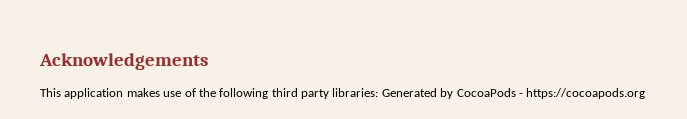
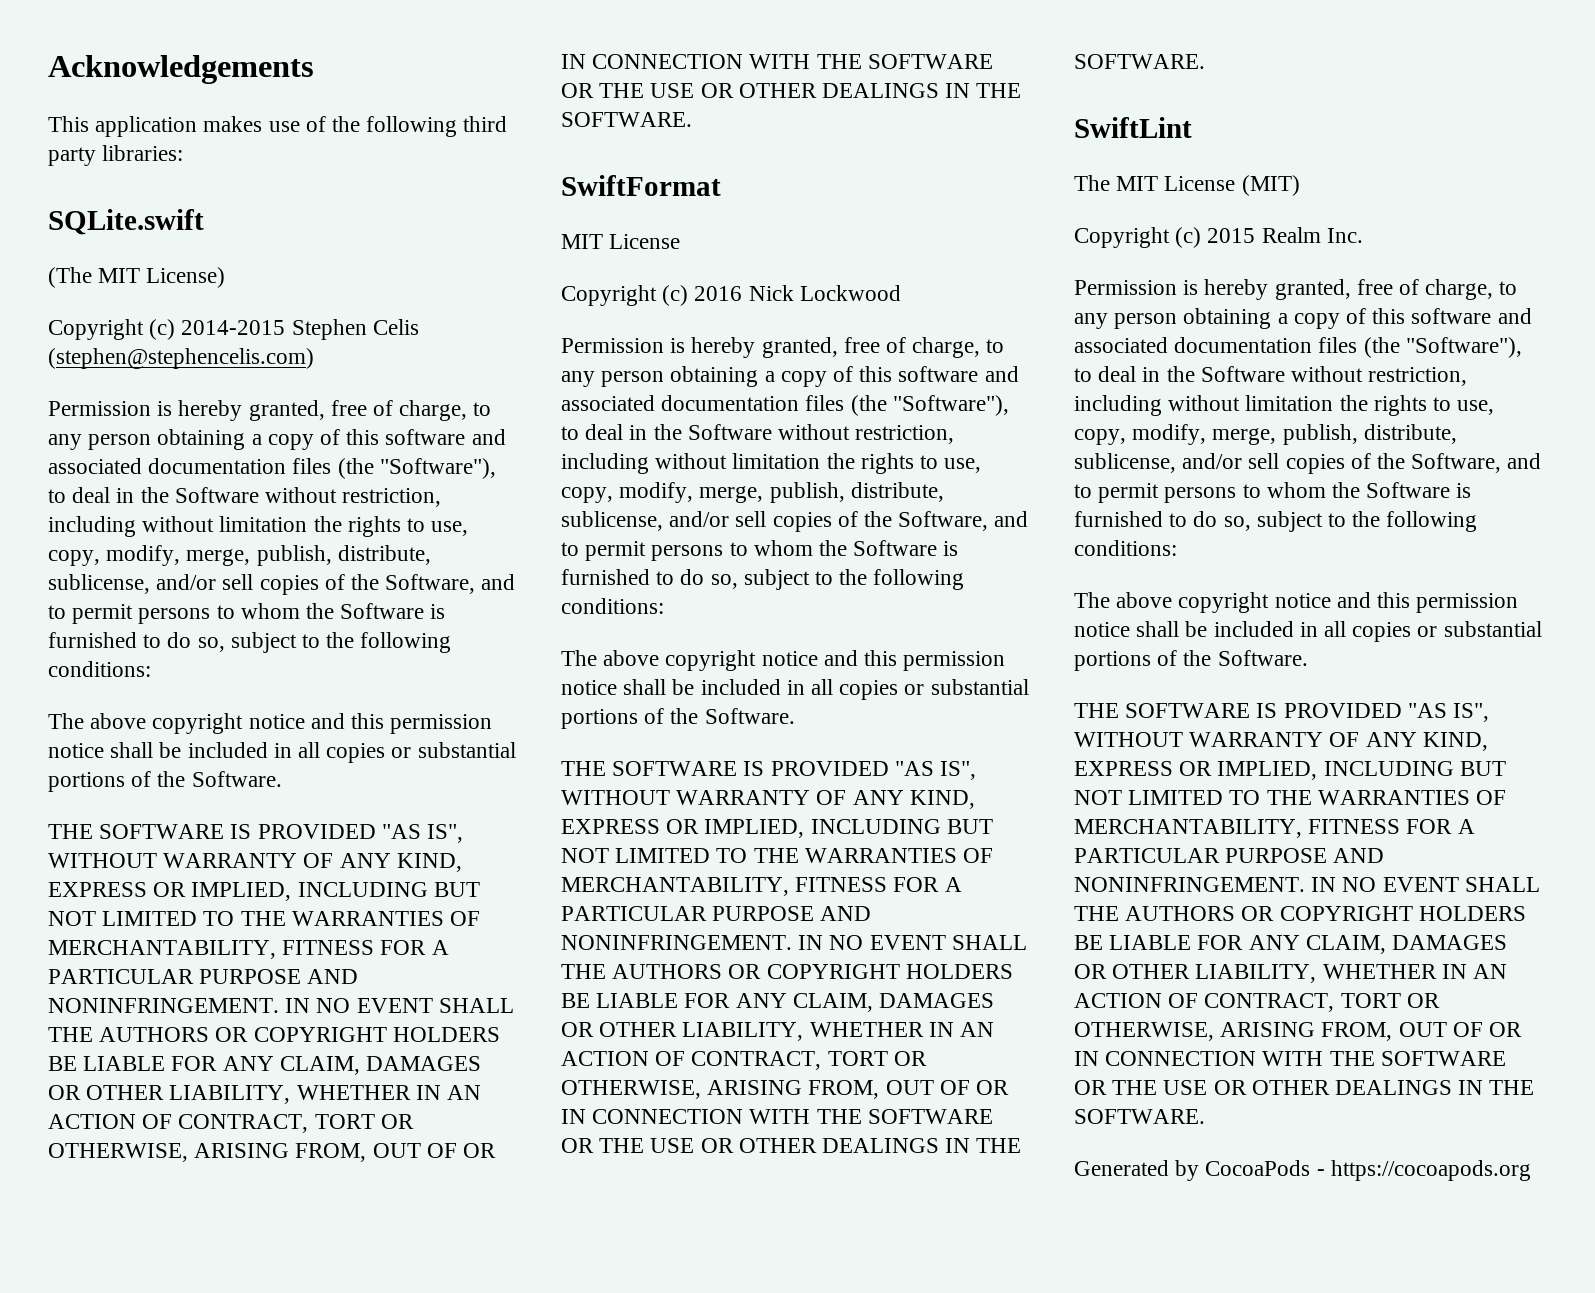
- This application makes use of the following third party libraries: Generated by CocoaPods - https://cocoapods.org
+ This application makes use of the following third party libraries:
+ SQLite.swift
+ (The MIT License)
+ Copyright (c) 2014-2015 Stephen Celis (stephen@stephencelis.com)
+ Permission is hereby granted, free of charge, to any person obtaining a copy of this software and associated documentation files (the "Software"), to deal in the Software without restriction, including without limitation the rights to use, copy, modify, merge, publish, distribute, sublicense, and/or sell copies of the Software, and to permit persons to whom the Software is furnished to do so, subject to the following conditions:
+ The above copyright notice and this permission notice shall be included in all copies or substantial portions of the Software.
+ THE SOFTWARE IS PROVIDED "AS IS", WITHOUT WARRANTY OF ANY KIND, EXPRESS OR IMPLIED, INCLUDING BUT NOT LIMITED TO THE WARRANTIES OF MERCHANTABILITY, FITNESS FOR A PARTICULAR PURPOSE AND NONINFRINGEMENT. IN NO EVENT SHALL THE AUTHORS OR COPYRIGHT HOLDERS BE LIABLE FOR ANY CLAIM, DAMAGES OR OTHER LIABILITY, WHETHER IN AN ACTION OF CONTRACT, TORT OR OTHERWISE, ARISING FROM, OUT OF OR IN CONNECTION WITH THE SOFTWARE OR THE USE OR OTHER DEALINGS IN THE SOFTWARE.
+ SwiftFormat
+ MIT License
+ Copyright (c) 2016 Nick Lockwood
+ Permission is hereby granted, free of charge, to any person obtaining a copy of this software and associated documentation files (the "Software"), to deal in the Software without restriction, including without limitation the rights to use, copy, modify, merge, publish, distribute, sublicense, and/or sell copies of the Software, and to permit persons to whom the Software is furnished to do so, subject to the following conditions:
+ The above copyright notice and this permission notice shall be included in all copies or substantial portions of the Software.
+ THE SOFTWARE IS PROVIDED "AS IS", WITHOUT WARRANTY OF ANY KIND, EXPRESS OR IMPLIED, INCLUDING BUT NOT LIMITED TO THE WARRANTIES OF MERCHANTABILITY, FITNESS FOR A PARTICULAR PURPOSE AND NONINFRINGEMENT. IN NO EVENT SHALL THE AUTHORS OR COPYRIGHT HOLDERS BE LIABLE FOR ANY CLAIM, DAMAGES OR OTHER LIABILITY, WHETHER IN AN ACTION OF CONTRACT, TORT OR OTHERWISE, ARISING FROM, OUT OF OR IN CONNECTION WITH THE SOFTWARE OR THE USE OR OTHER DEALINGS IN THE SOFTWARE.
+ SwiftLint
+ The MIT License (MIT)
+ Copyright (c) 2015 Realm Inc.
+ Permission is hereby granted, free of charge, to any person obtaining a copy of this software and associated documentation files (the "Software"), to deal in the Software without restriction, including without limitation the rights to use, copy, modify, merge, publish, distribute, sublicense, and/or sell copies of the Software, and to permit persons to whom the Software is furnished to do so, subject to the following conditions:
+ The above copyright notice and this permission notice shall be included in all copies or substantial portions of the Software.
+ THE SOFTWARE IS PROVIDED "AS IS", WITHOUT WARRANTY OF ANY KIND, EXPRESS OR IMPLIED, INCLUDING BUT NOT LIMITED TO THE WARRANTIES OF MERCHANTABILITY, FITNESS FOR A PARTICULAR PURPOSE AND NONINFRINGEMENT. IN NO EVENT SHALL THE AUTHORS OR COPYRIGHT HOLDERS BE LIABLE FOR ANY CLAIM, DAMAGES OR OTHER LIABILITY, WHETHER IN AN ACTION OF CONTRACT, TORT OR OTHERWISE, ARISING FROM, OUT OF OR IN CONNECTION WITH THE SOFTWARE OR THE USE OR OTHER DEALINGS IN THE SOFTWARE.
+ Generated by CocoaPods - https://cocoapods.org

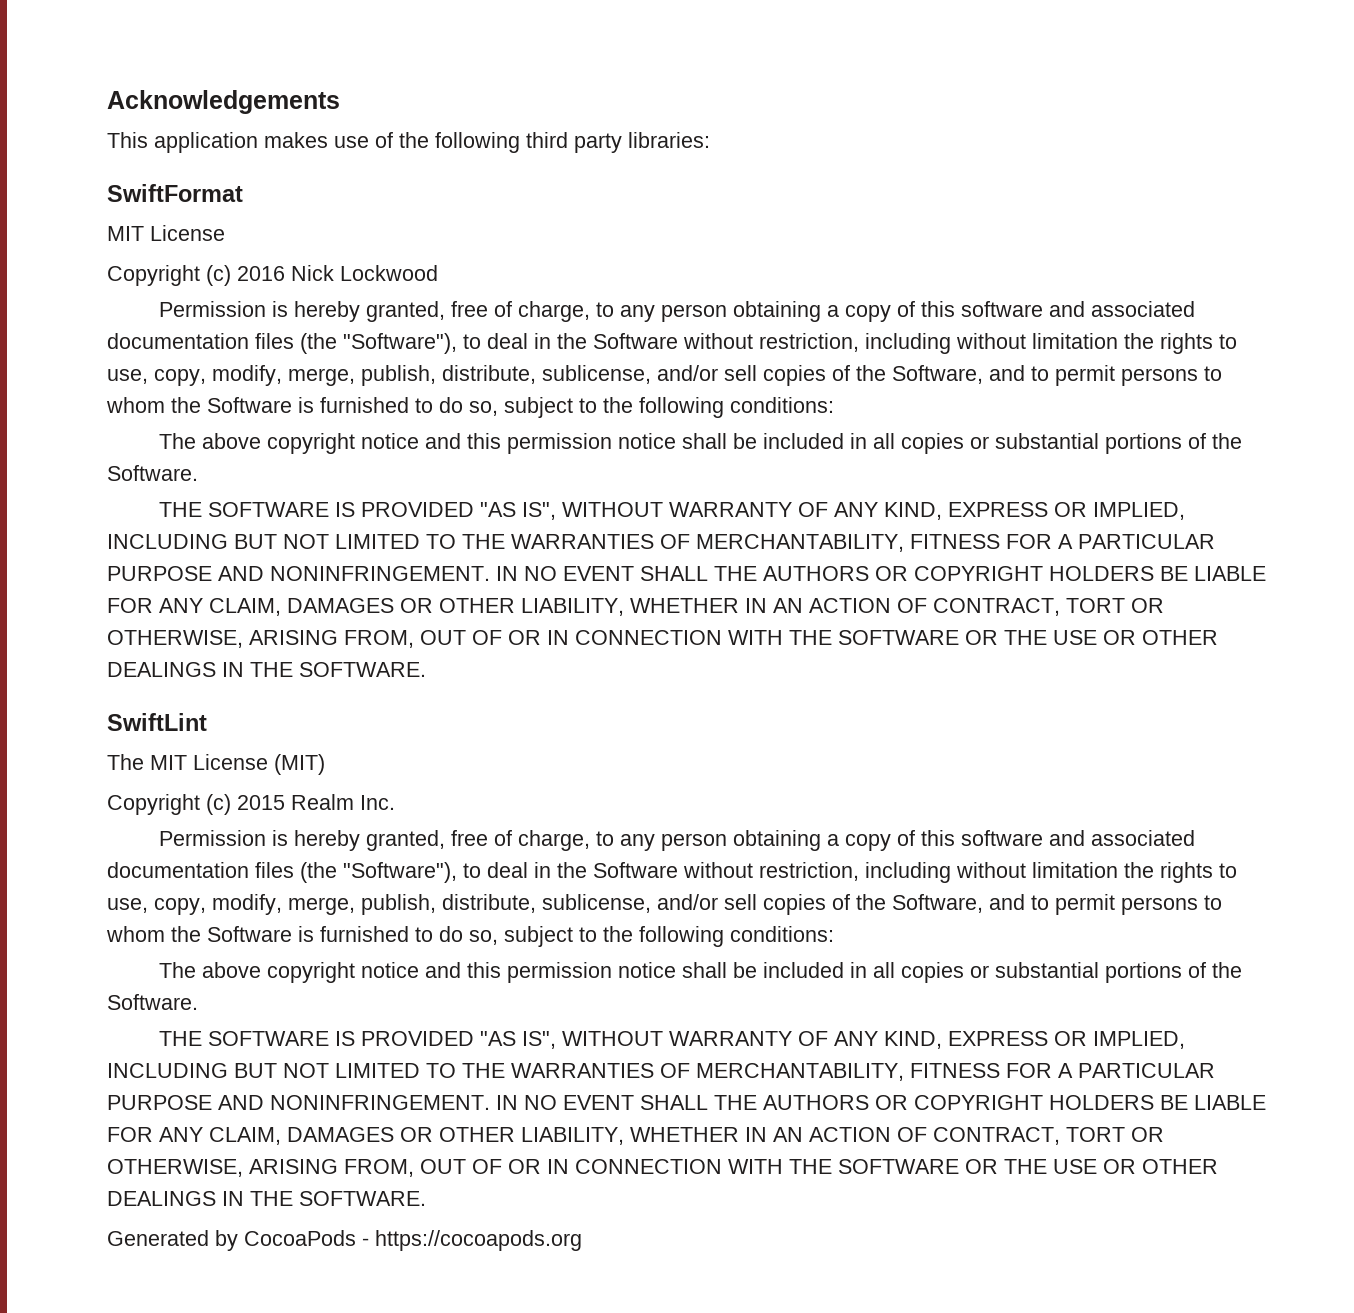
- SQLite.swift
- (The MIT License)
- Copyright (c) 2014-2015 Stephen Celis (stephen@stephencelis.com)
- Permission is hereby granted, free of charge, to any person obtaining a copy of this software and associated documentation files (the "Software"), to deal in the Software without restriction, including without limitation the rights to use, copy, modify, merge, publish, distribute, sublicense, and/or sell copies of the Software, and to permit persons to whom the Software is furnished to do so, subject to the following conditions:
- The above copyright notice and this permission notice shall be included in all copies or substantial portions of the Software.
- THE SOFTWARE IS PROVIDED "AS IS", WITHOUT WARRANTY OF ANY KIND, EXPRESS OR IMPLIED, INCLUDING BUT NOT LIMITED TO THE WARRANTIES OF MERCHANTABILITY, FITNESS FOR A PARTICULAR PURPOSE AND NONINFRINGEMENT. IN NO EVENT SHALL THE AUTHORS OR COPYRIGHT HOLDERS BE LIABLE FOR ANY CLAIM, DAMAGES OR OTHER LIABILITY, WHETHER IN AN ACTION OF CONTRACT, TORT OR OTHERWISE, ARISING FROM, OUT OF OR IN CONNECTION WITH THE SOFTWARE OR THE USE OR OTHER DEALINGS IN THE SOFTWARE.

